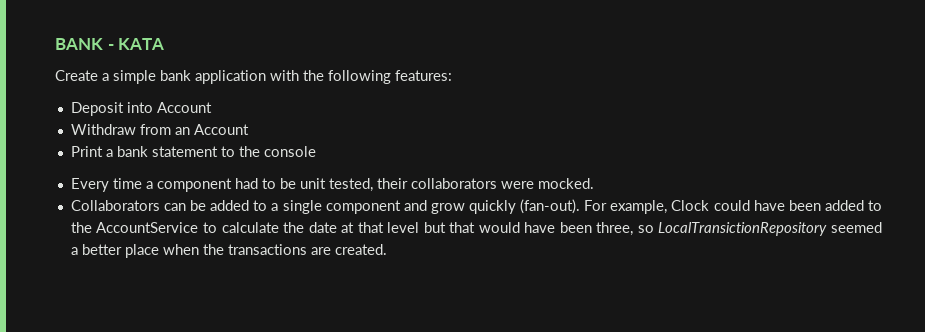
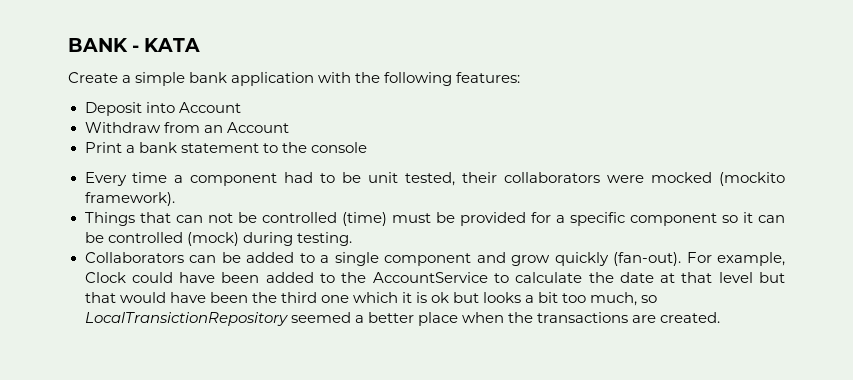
- Every time a component had to be unit tested, their collaborators were mocked.
+ Every time a component had to be unit tested, their collaborators were mocked (mockito framework).
+ Things that can not be controlled (time) must be provided for a specific component so it can be controlled (mock) during testing.
- For example, Clock could have been added to the AccountService to calculate the date at that level but that would have been three, so LocalTransictionRepository seemed a better place when the transactions are created.
+ For example, Clock could have been added to the AccountService to calculate the date at that level but that would have been the third one which it is ok but looks a bit too much, so LocalTransictionRepository seemed a better place when the transactions are created.

